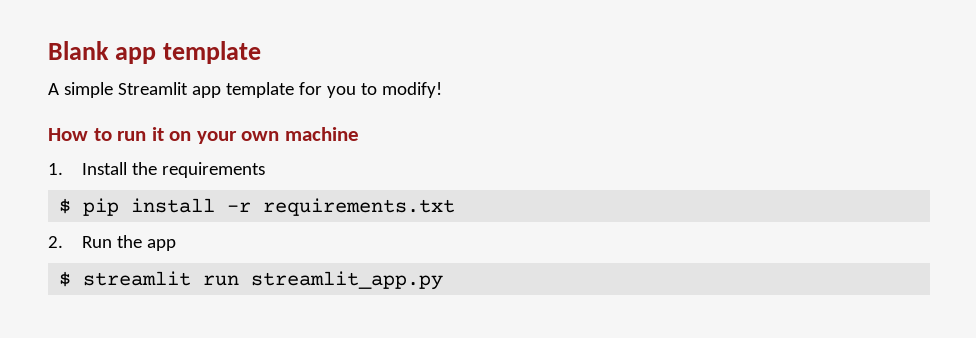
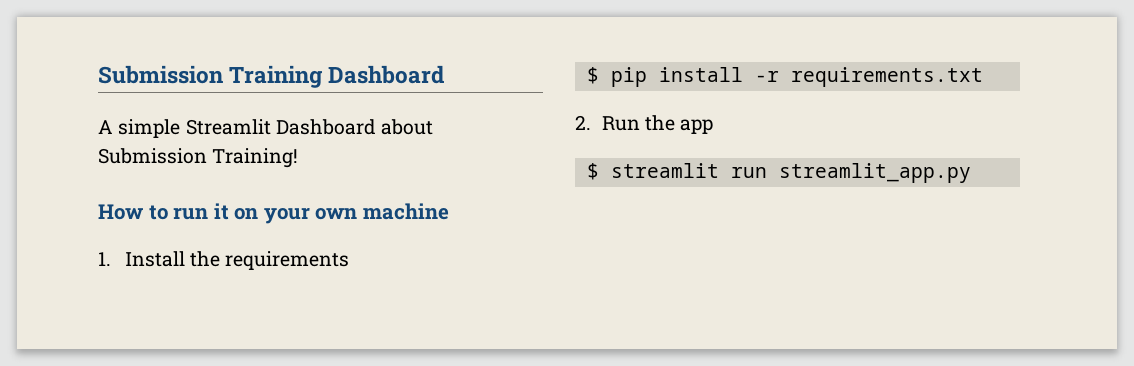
- Blank app template
+ Submission Training Dashboard
- A simple Streamlit app template for you to modify!
+ A simple Streamlit Dashboard about Submission Training!

